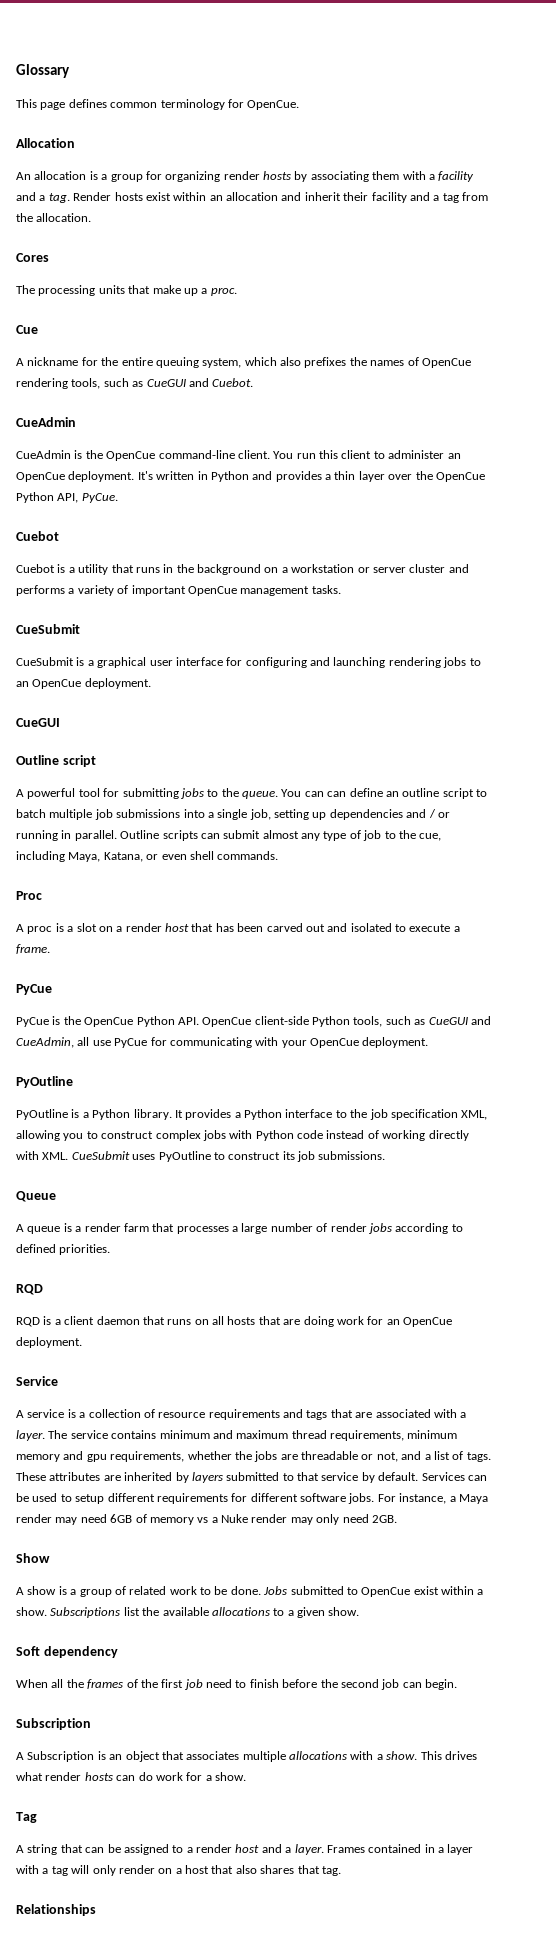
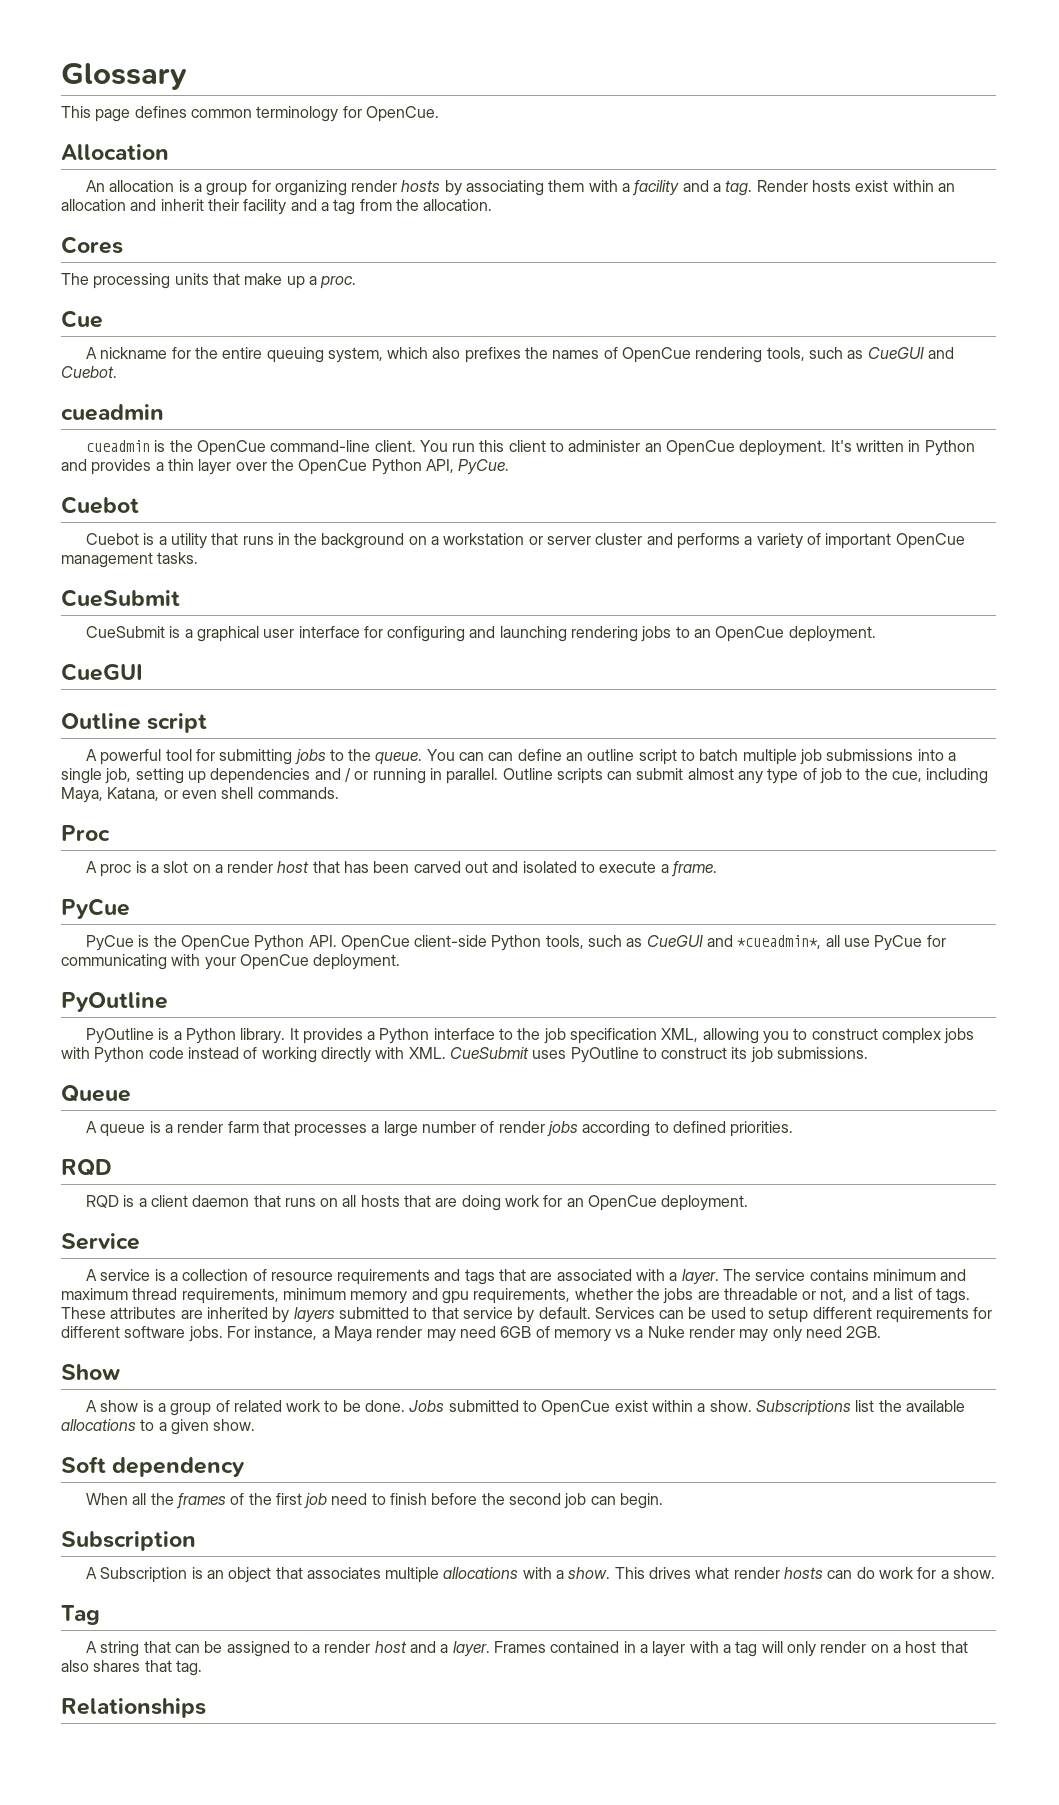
  A nickname for the entire queuing system, which also prefixes the names of OpenCue rendering tools, such as CueGUI and Cuebot.
- CueAdmin
- CueAdmin is the OpenCue command-line client.
+ cueadmin
+ cueadmin is the OpenCue command-line client.
- PyCue is the OpenCue Python API. OpenCue client-side Python tools, such as CueGUI and CueAdmin, all use PyCue for communicating with your OpenCue deployment.
+ PyCue is the OpenCue Python API. OpenCue client-side Python tools, such as CueGUI and *cueadmin*, all use PyCue for communicating with your OpenCue deployment.

